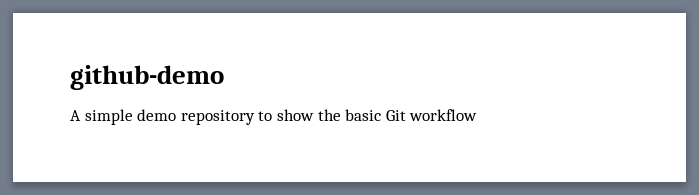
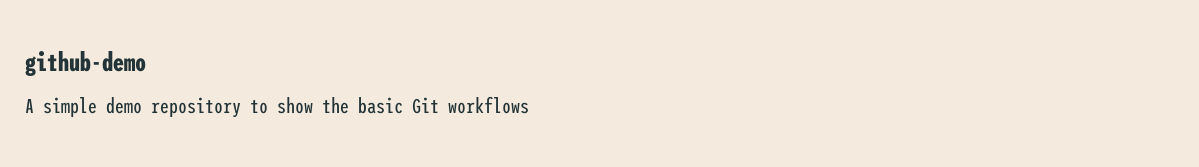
- A simple demo repository to show the basic Git workflow
+ A simple demo repository to show the basic Git workflows

